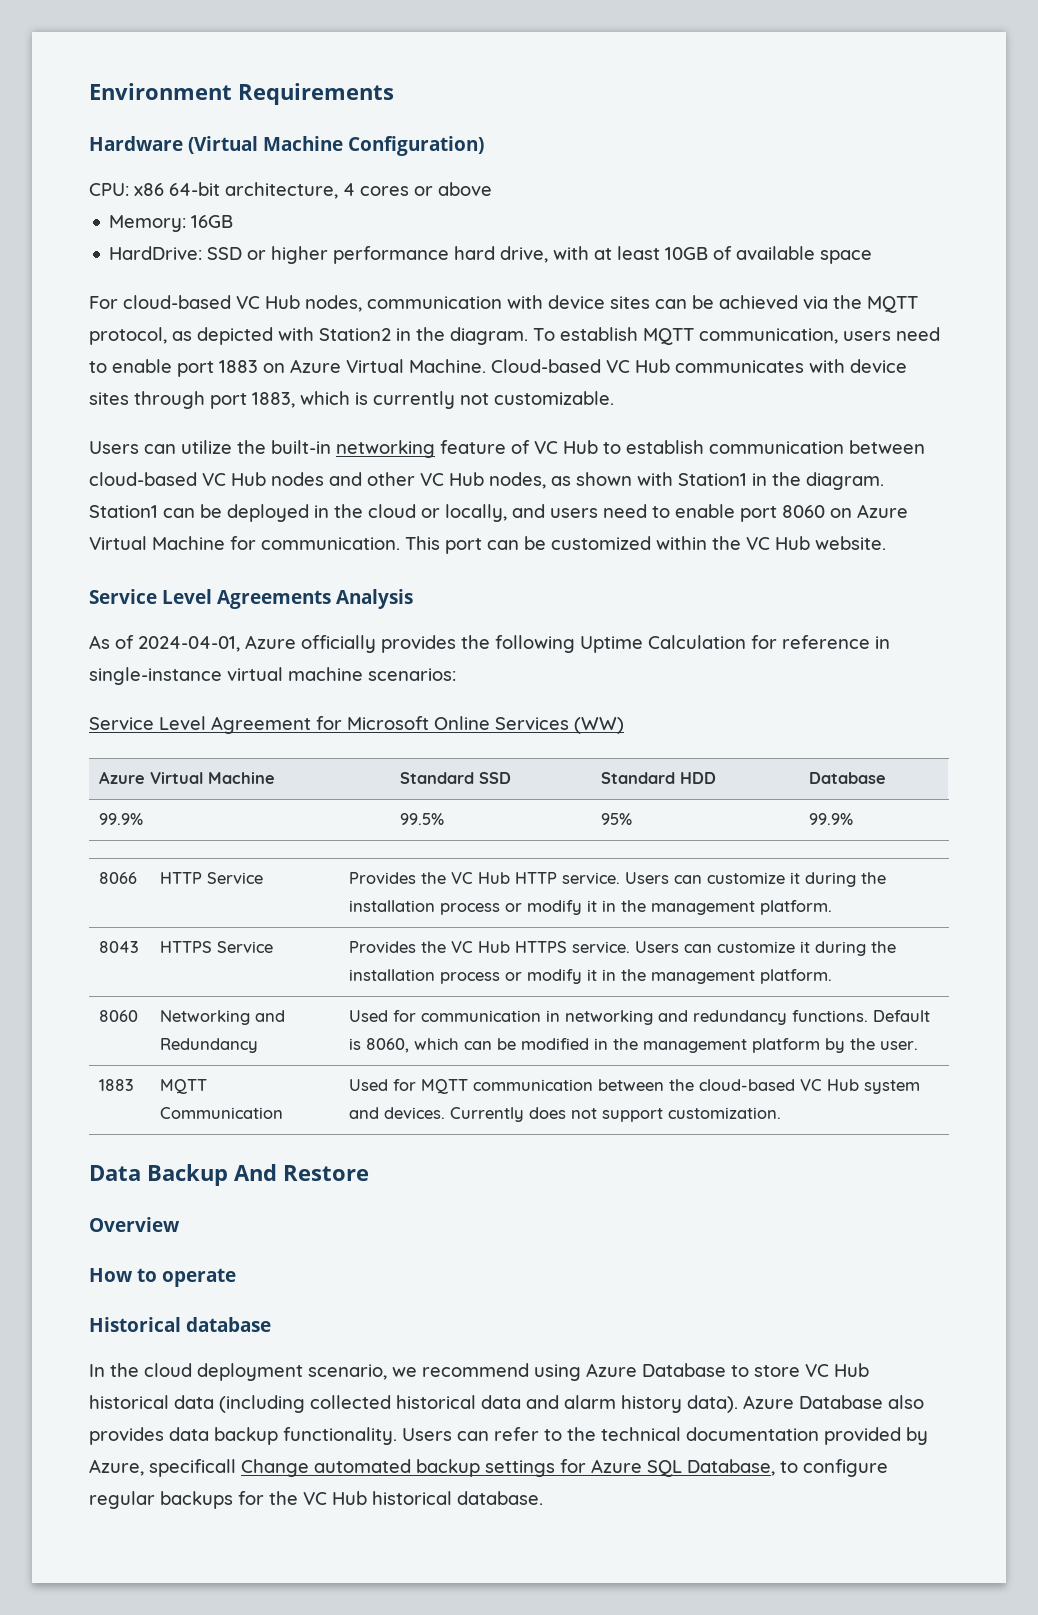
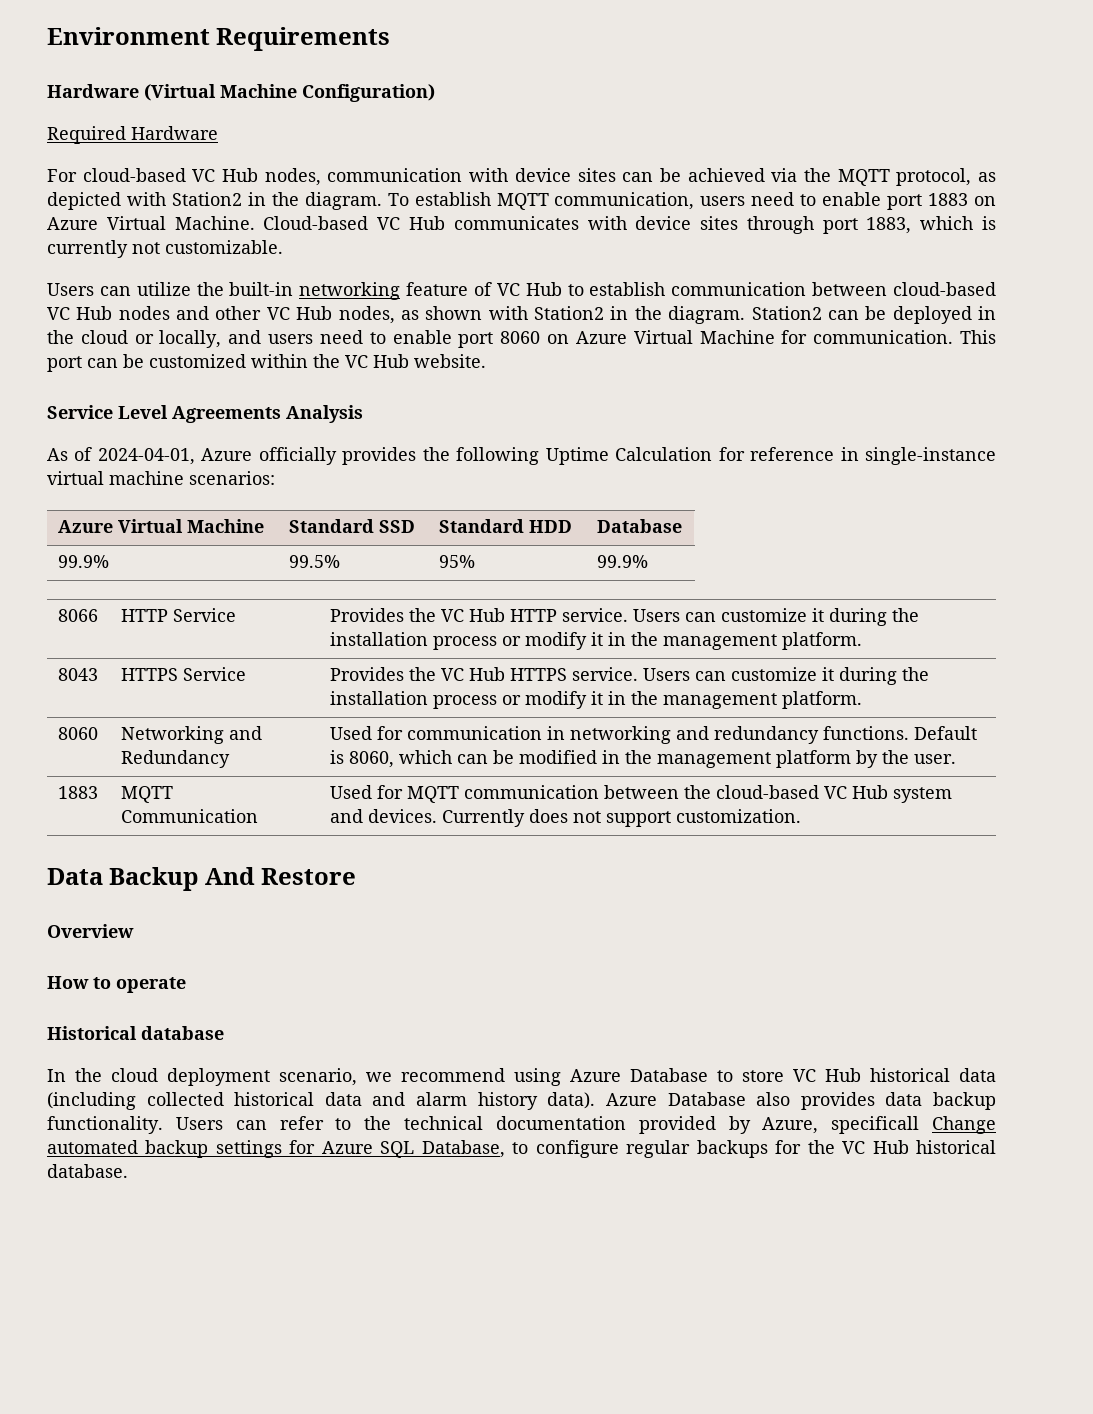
- CPU: x86 64-bit architecture, 4 cores or above
- Memory: 16GB
- HardDrive: SSD or higher performance hard drive, with at least 10GB of available space
+ Required Hardware
- Users can utilize the built-in networking feature of VC Hub to establish communication between cloud-based VC Hub nodes and other VC Hub nodes, as shown with Station1 in the diagram. Station1 can be deployed in the cloud or locally, and users need to enable port 8060 on Azure Virtual Machine for communication.
+ Users can utilize the built-in networking feature of VC Hub to establish communication between cloud-based VC Hub nodes and other VC Hub nodes, as shown with Station2 in the diagram. Station2 can be deployed in the cloud or locally, and users need to enable port 8060 on Azure Virtual Machine for communication.
- Service Level Agreement for Microsoft Online Services (WW)

